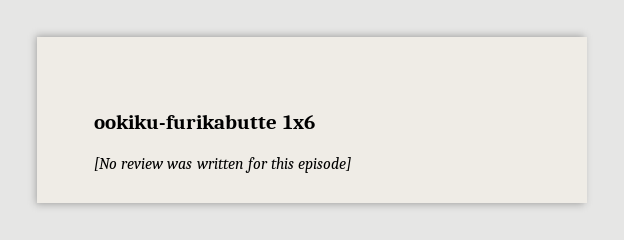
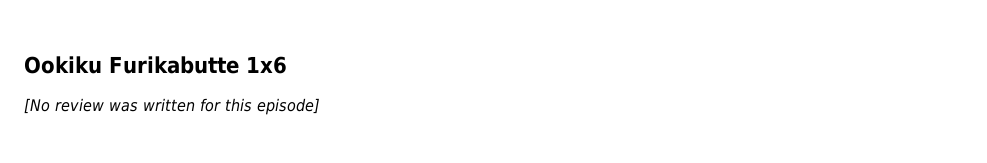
- ookiku-furikabutte 1x6
+ Ookiku Furikabutte 1x6

